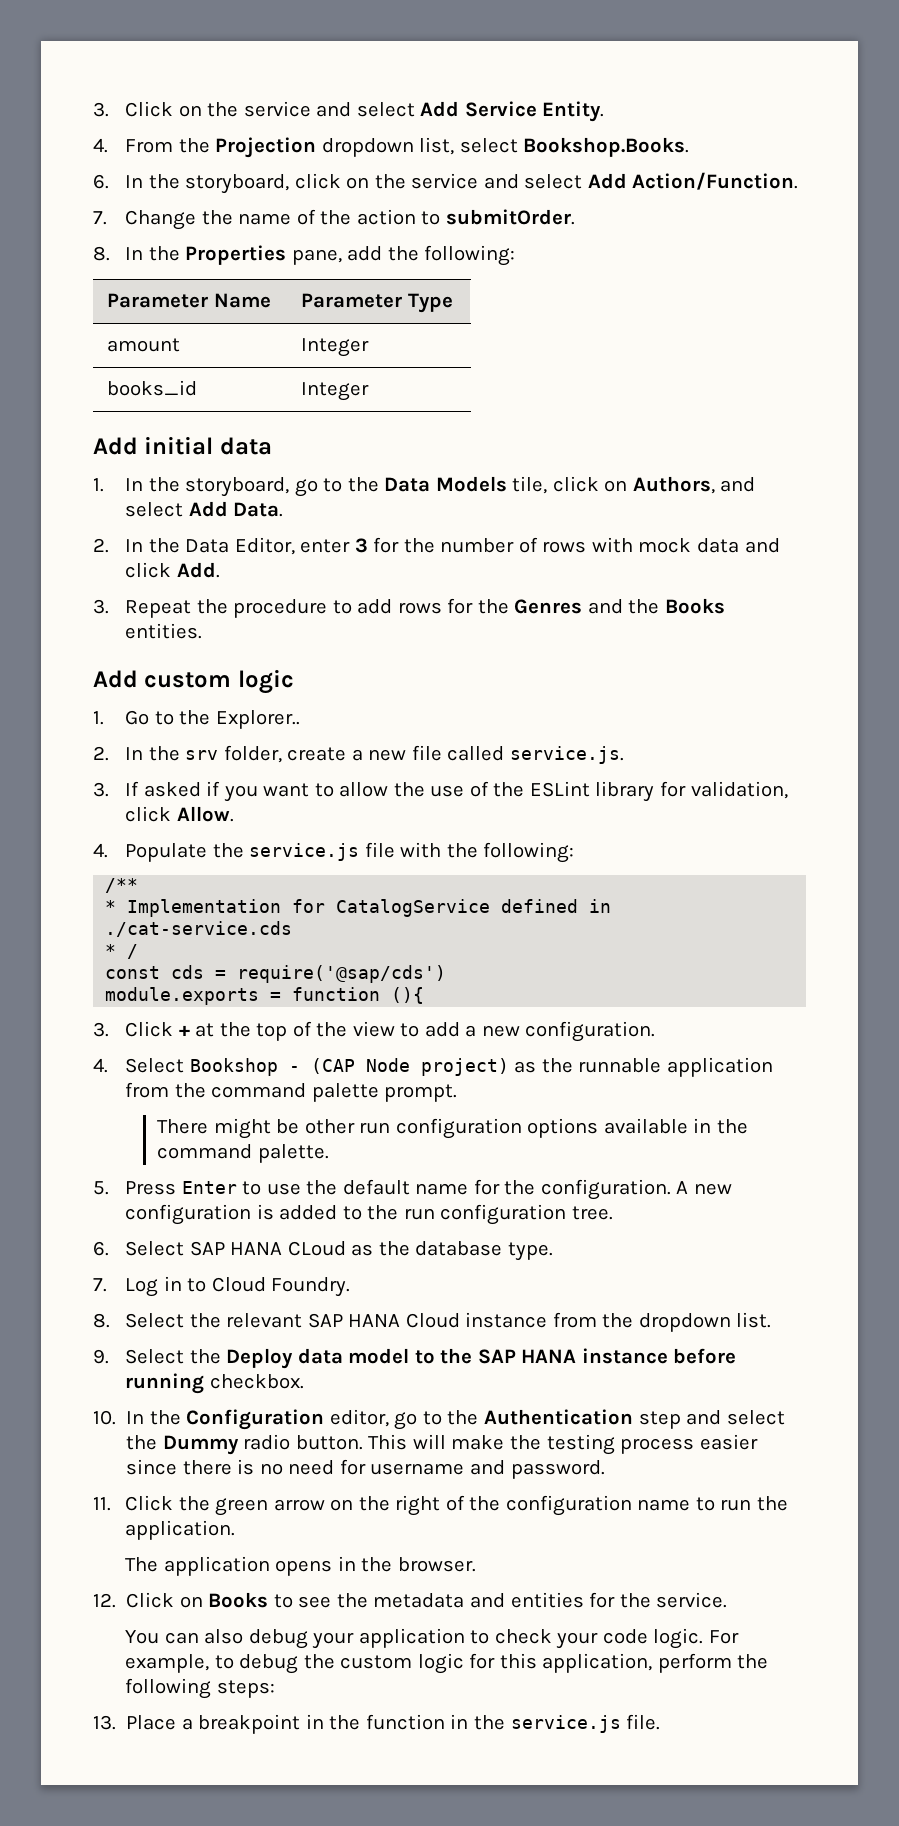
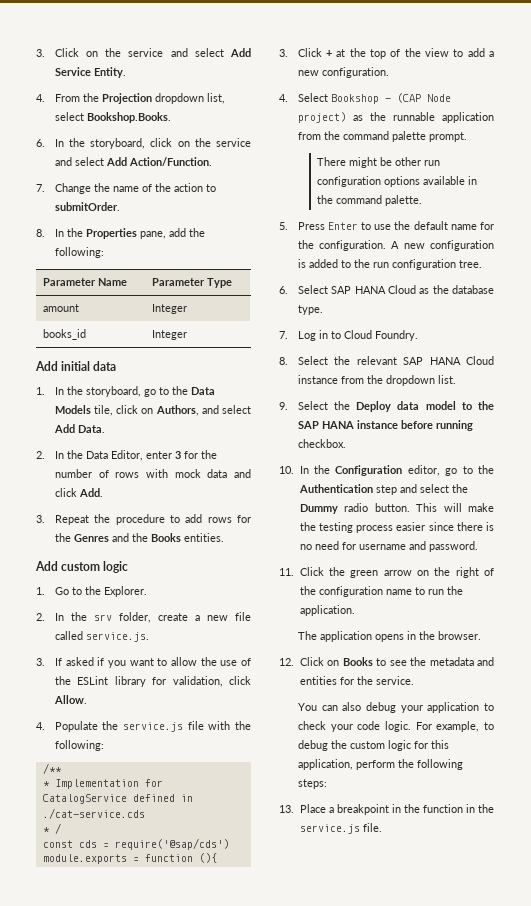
- 1. Go to the Explorer..
+ 1. Go to the Explorer.
- 6. Select SAP HANA CLoud as the database type.
+ 6. Select SAP HANA Cloud as the database type.

